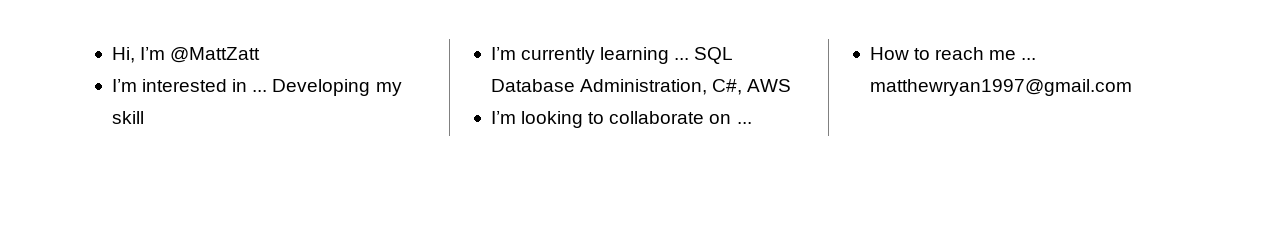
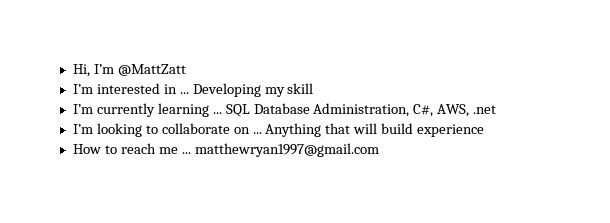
- SQL Database Administration, C#, AWS
+ SQL Database Administration, C#, AWS, .net
+ Anything that will build experience

